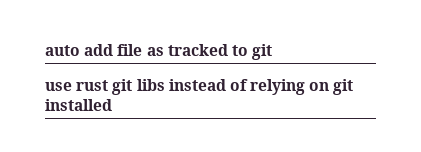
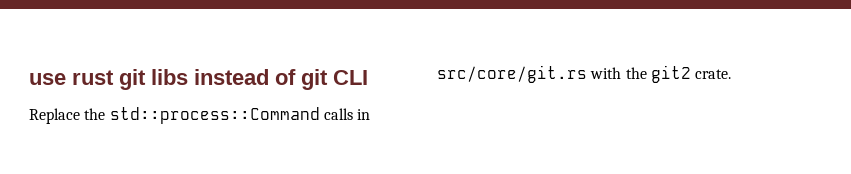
- auto add file as tracked to git
- use rust git libs instead of relying on git installed
+ use rust git libs instead of git CLI
+ Replace the std::process::Command calls in src/core/git.rs with the git2 crate.

